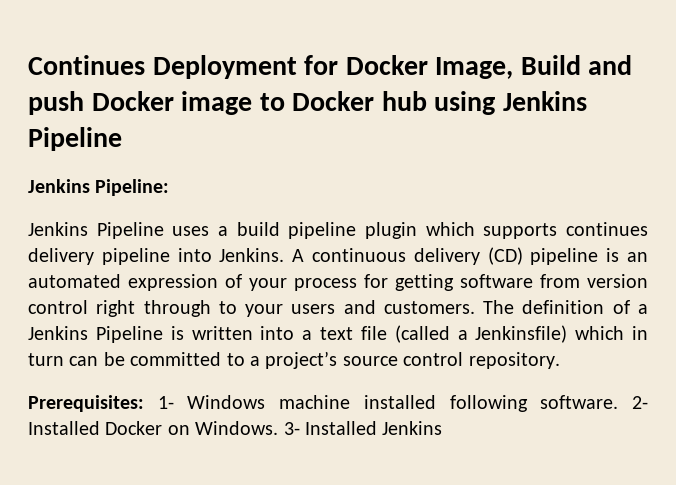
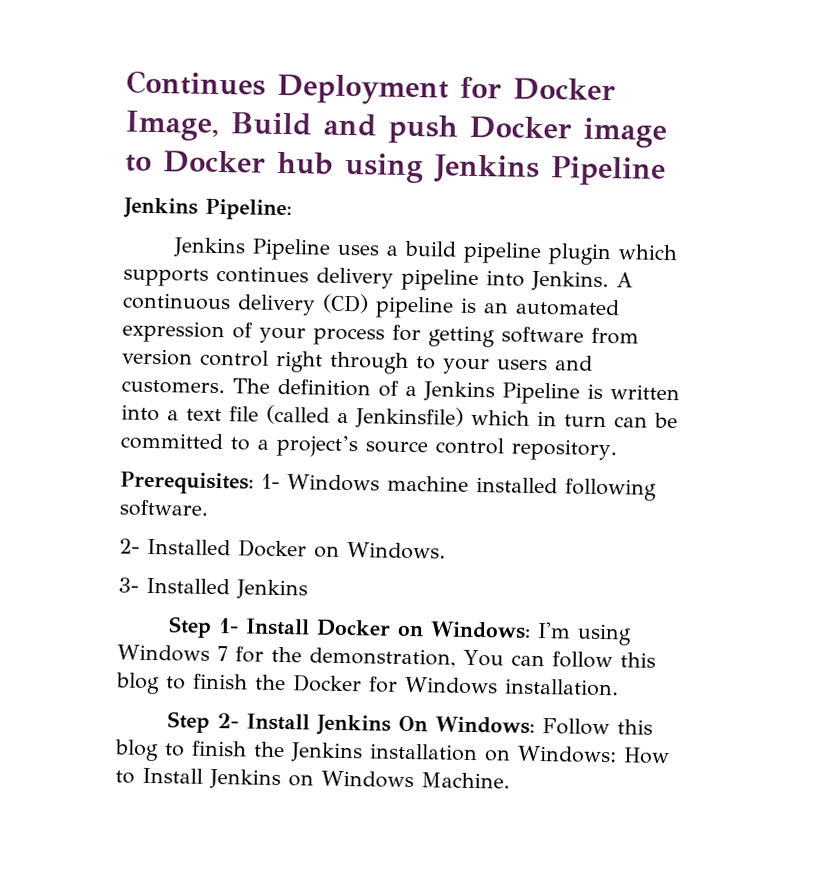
- Prerequisites: 1- Windows machine installed following software. 2- Installed Docker on Windows. 3- Installed Jenkins
+ Prerequisites: 1- Windows machine installed following software.
+ 2- Installed Docker on Windows.
+ 3- Installed Jenkins
+ Step 1- Install Docker on Windows: I'm using Windows 7 for the demonstration, You can follow this blog to finish the Docker for Windows installation.
+ Step 2- Install Jenkins On Windows: Follow this blog to finish the Jenkins installation on Windows: How to Install Jenkins on Windows Machine.

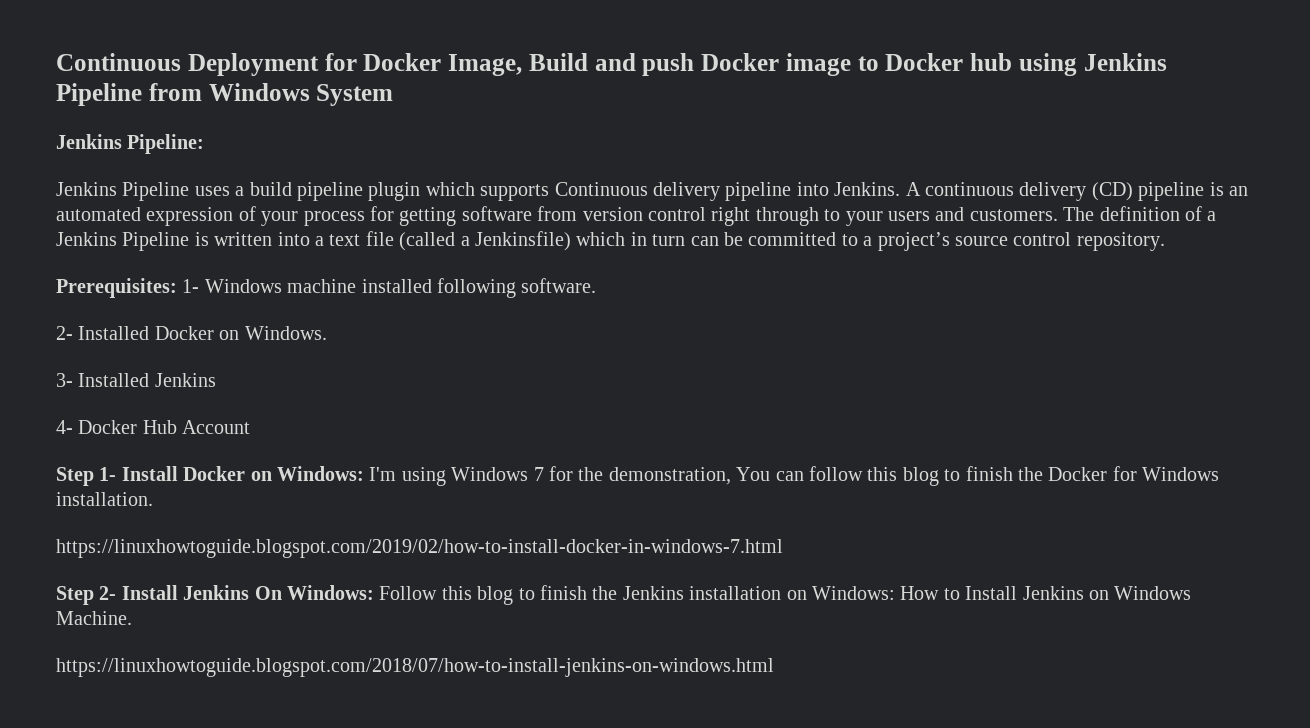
- Continues Deployment for Docker Image, Build and push Docker image to Docker hub using Jenkins Pipeline
+ Continuous Deployment for Docker Image, Build and push Docker image to Docker hub using Jenkins Pipeline from Windows System
- Jenkins Pipeline uses a build pipeline plugin which supports continues delivery pipeline into Jenkins.
+ Jenkins Pipeline uses a build pipeline plugin which supports Continuous delivery pipeline into Jenkins.
+ 4- Docker Hub Account
+ https://linuxhowtoguide.blogspot.com/2019/02/how-to-install-docker-in-windows-7.html
+ https://linuxhowtoguide.blogspot.com/2018/07/how-to-install-jenkins-on-windows.html

